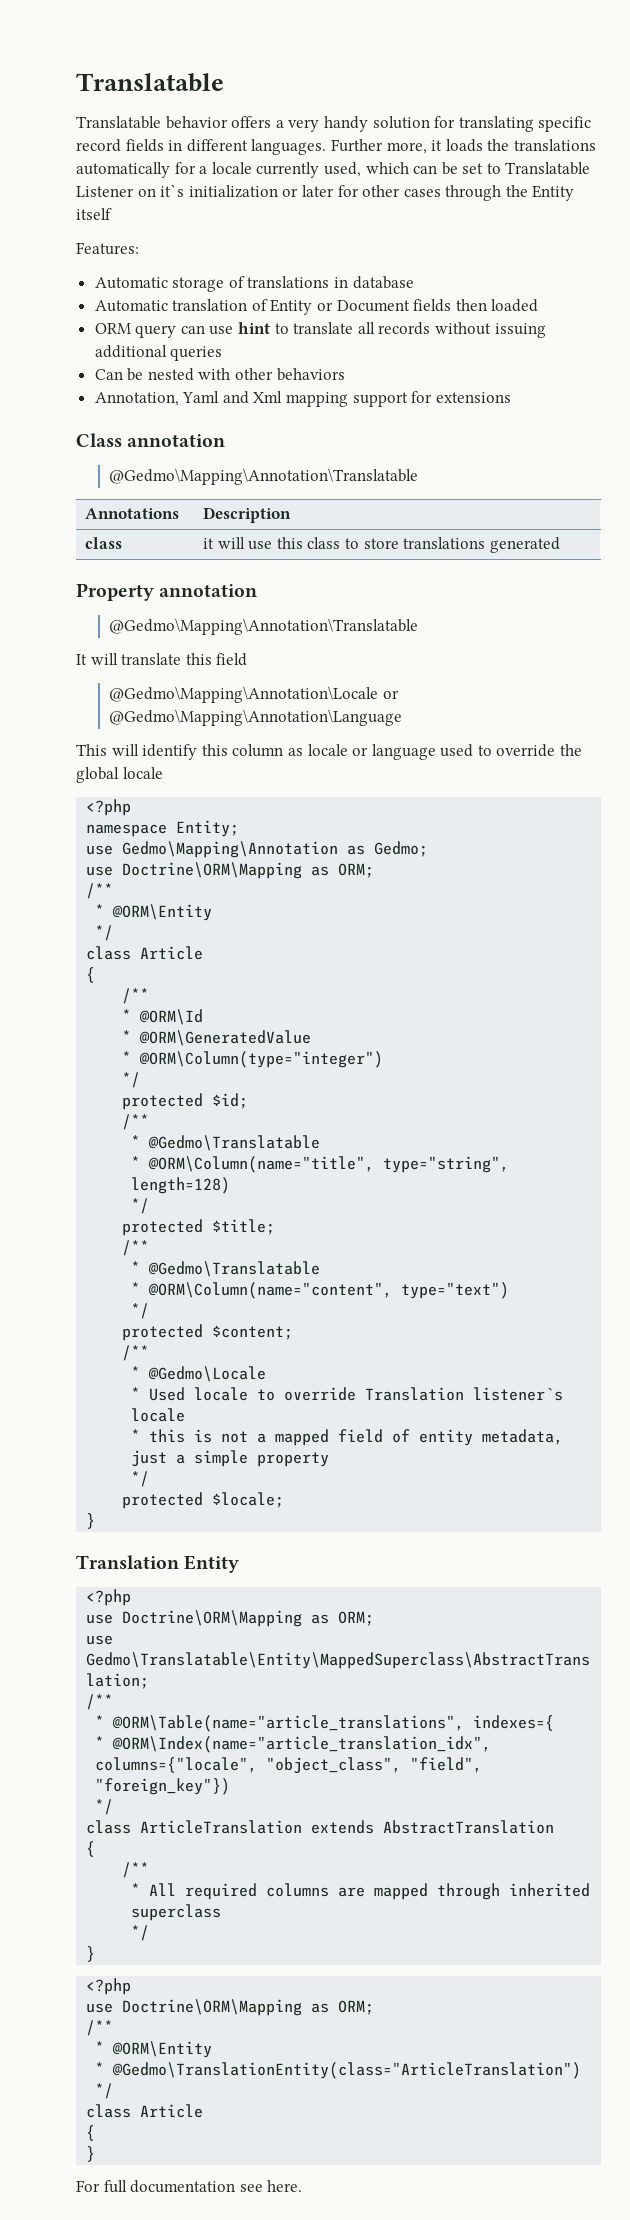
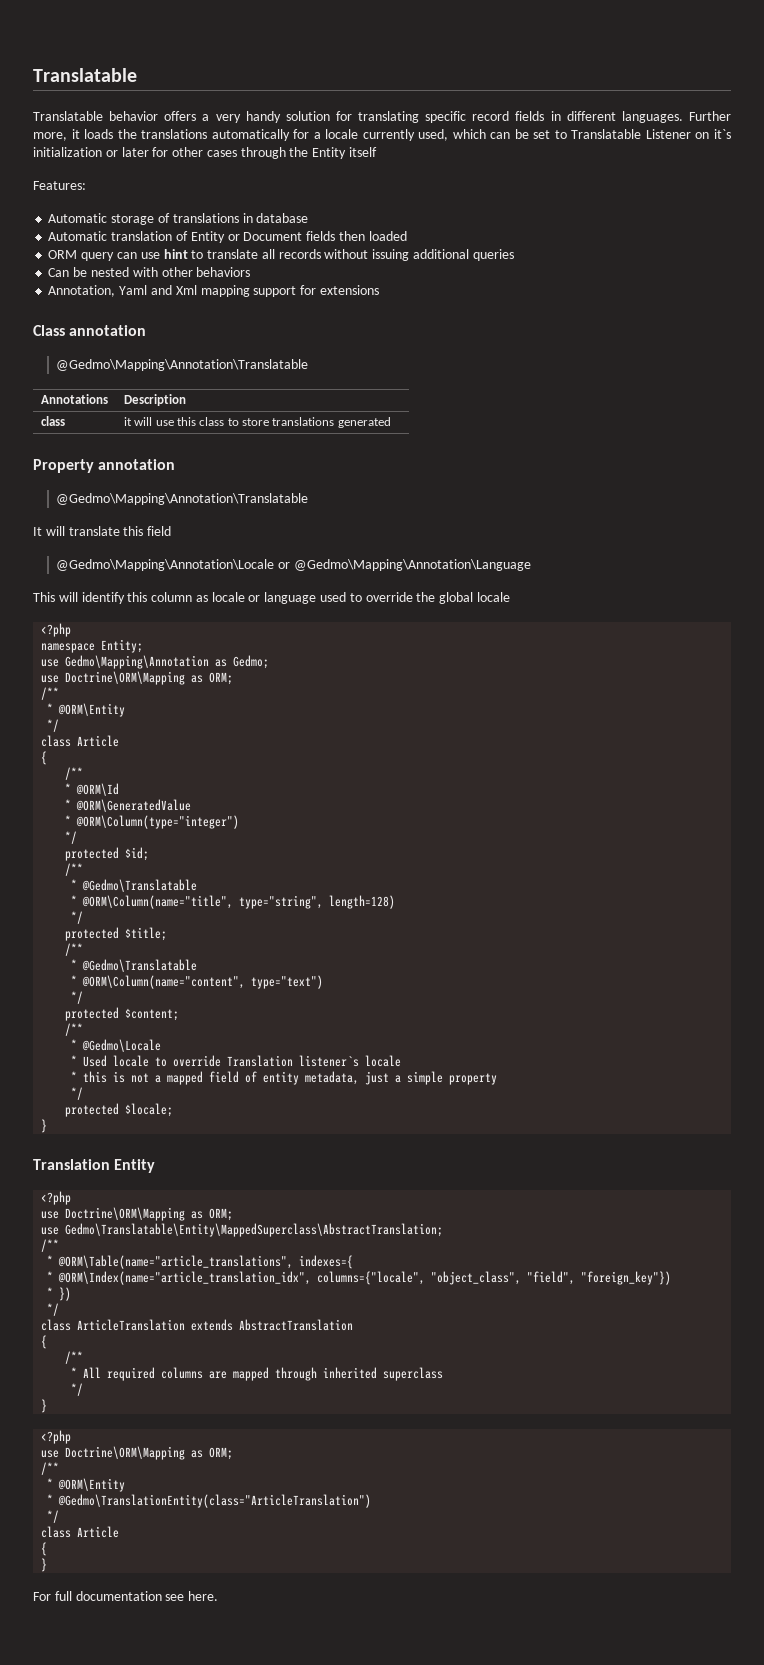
+ * })

